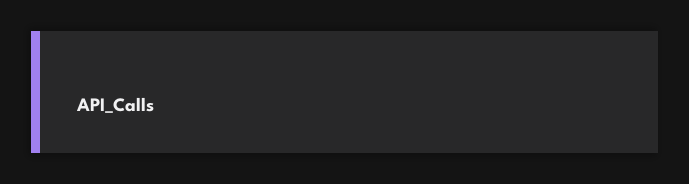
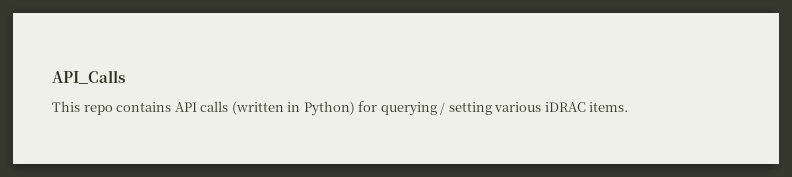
+ This repo contains API calls (written in Python) for querying / setting various iDRAC items.

